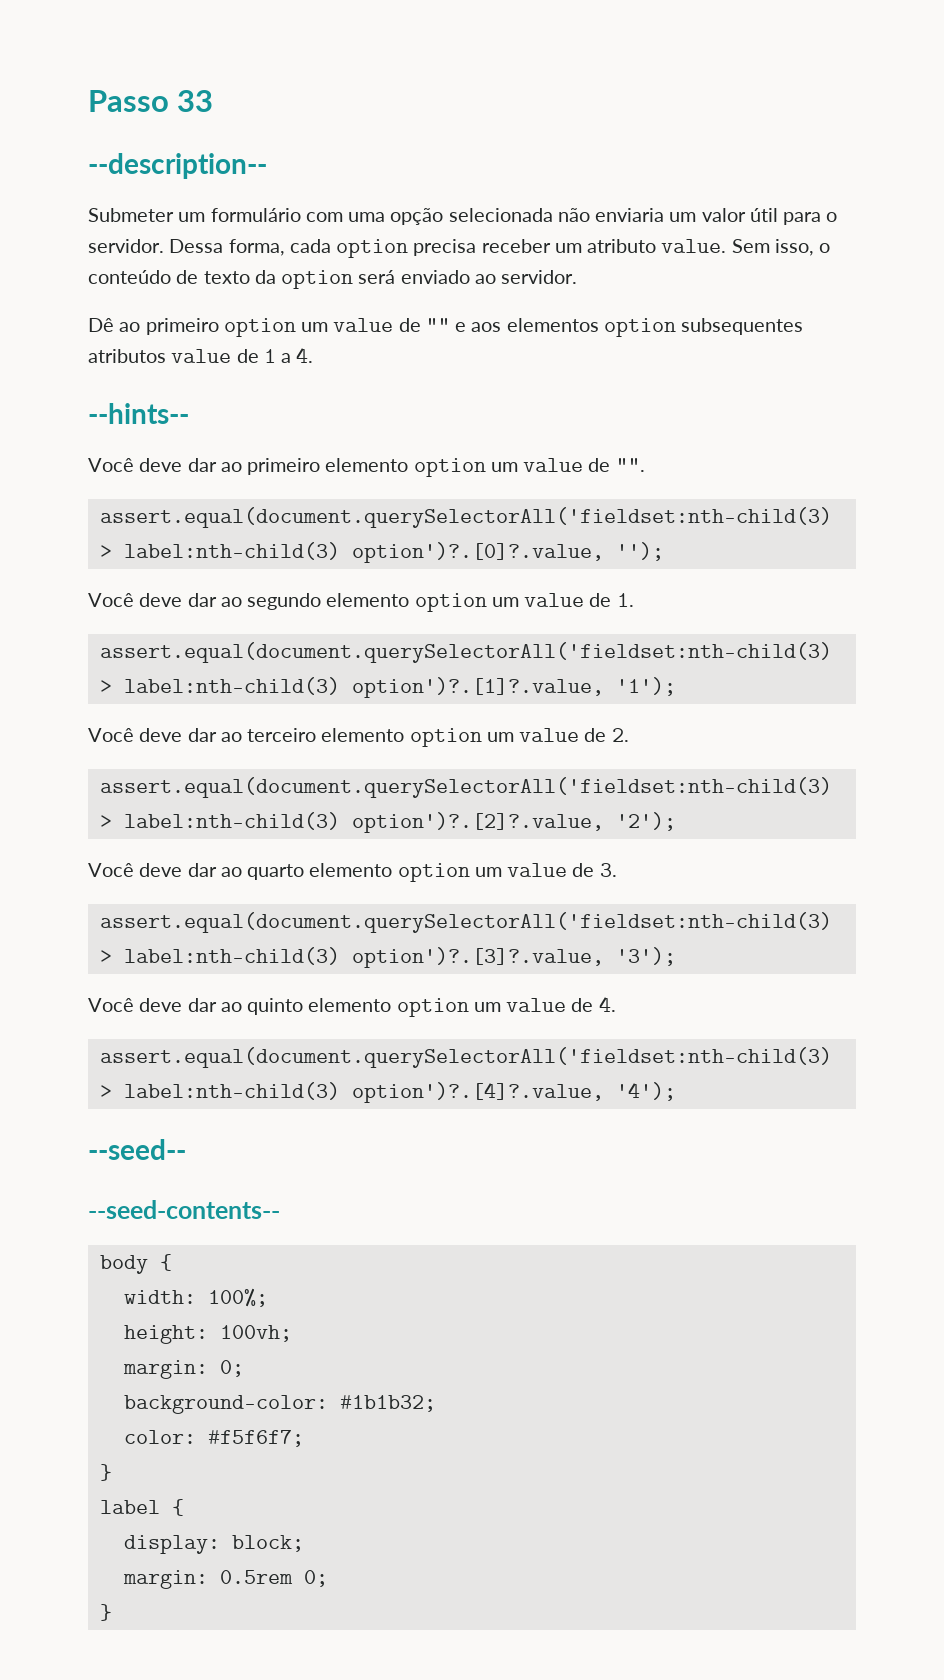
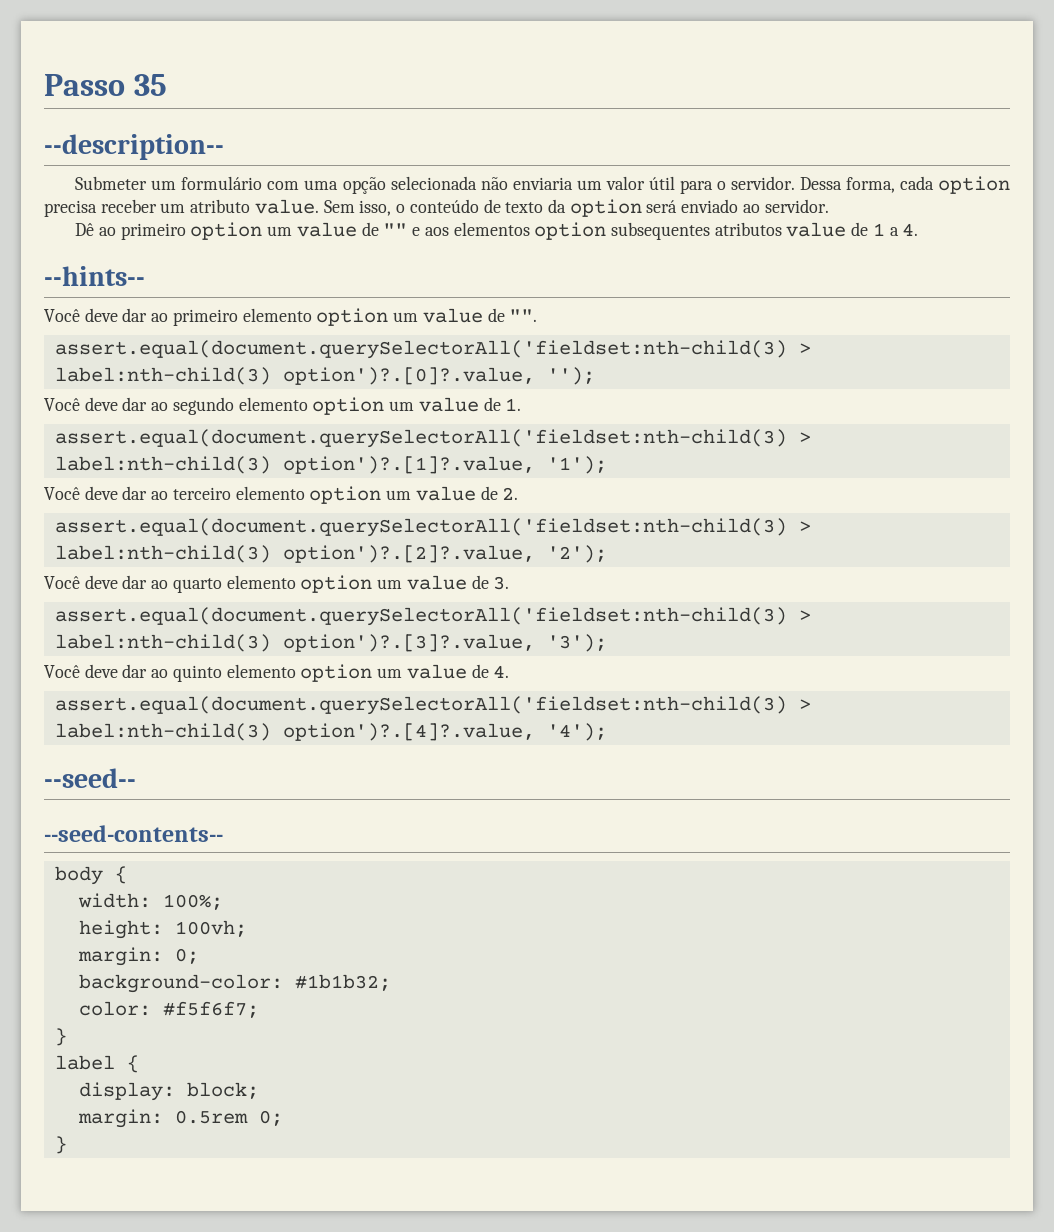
- Passo 33
+ Passo 35

